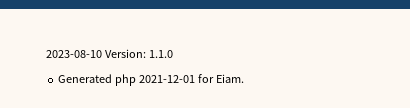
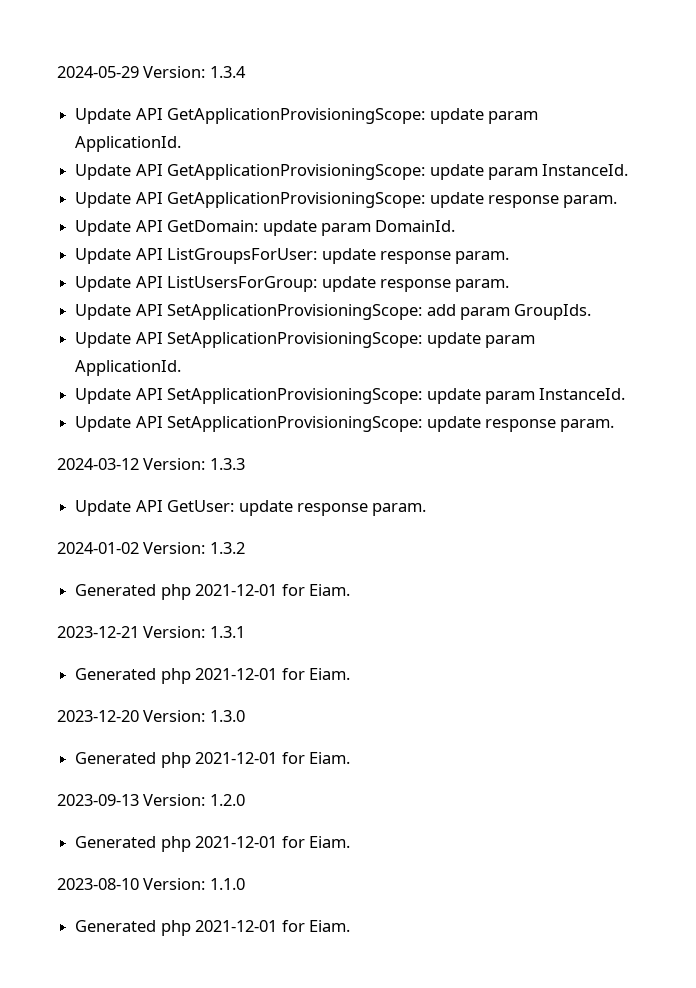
+ 2024-05-29 Version: 1.3.4
+ Update API GetApplicationProvisioningScope: update param ApplicationId.
+ Update API GetApplicationProvisioningScope: update param InstanceId.
+ Update API GetApplicationProvisioningScope: update response param.
+ Update API GetDomain: update param DomainId.
+ Update API ListGroupsForUser: update response param.
+ Update API ListUsersForGroup: update response param.
+ Update API SetApplicationProvisioningScope: add param GroupIds.
+ Update API SetApplicationProvisioningScope: update param ApplicationId.
+ Update API SetApplicationProvisioningScope: update param InstanceId.
+ Update API SetApplicationProvisioningScope: update response param.
+ 2024-03-12 Version: 1.3.3
+ Update API GetUser: update response param.
+ 2024-01-02 Version: 1.3.2
+ Generated php 2021-12-01 for Eiam.
+ 2023-12-21 Version: 1.3.1
+ Generated php 2021-12-01 for Eiam.
+ 2023-12-20 Version: 1.3.0
+ Generated php 2021-12-01 for Eiam.
+ 2023-09-13 Version: 1.2.0
+ Generated php 2021-12-01 for Eiam.

